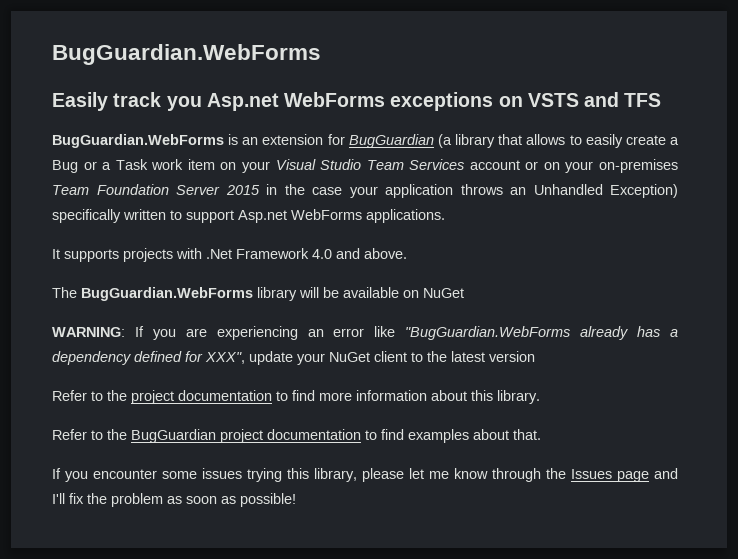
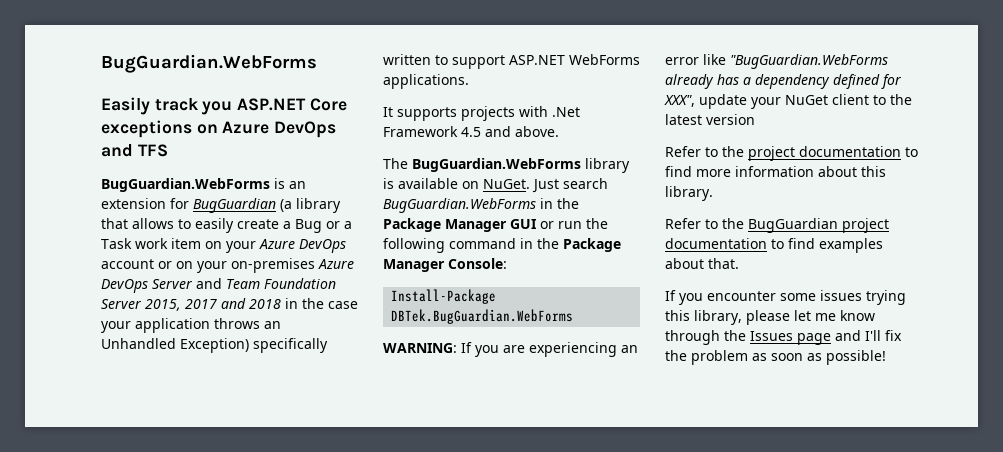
- Easily track you Asp.net WebForms exceptions on VSTS and TFS
+ Easily track you ASP.NET Core exceptions on Azure DevOps and TFS
- BugGuardian.WebForms is an extension for BugGuardian (a library that allows to easily create a Bug or a Task work item on your Visual Studio Team Services account or on your on-premises Team Foundation Server 2015 in the case your application throws an Unhandled Exception) specifically written to support Asp.net WebForms applications.
+ BugGuardian.WebForms is an extension for BugGuardian (a library that allows to easily create a Bug or a Task work item on your Azure DevOps account or on your on-premises Azure DevOps Server and Team Foundation Server 2015, 2017 and 2018 in the case your application throws an Unhandled Exception) specifically written to support ASP.NET WebForms applications.
- It supports projects with .Net Framework 4.0 and above.
+ It supports projects with .Net Framework 4.5 and above.
- The BugGuardian.WebForms library will be available on NuGet
+ The BugGuardian.WebForms library is available on NuGet. Just search BugGuardian.WebForms in the Package Manager GUI or run the following command in the Package Manager Console:
+ Install-Package DBTek.BugGuardian.WebForms

